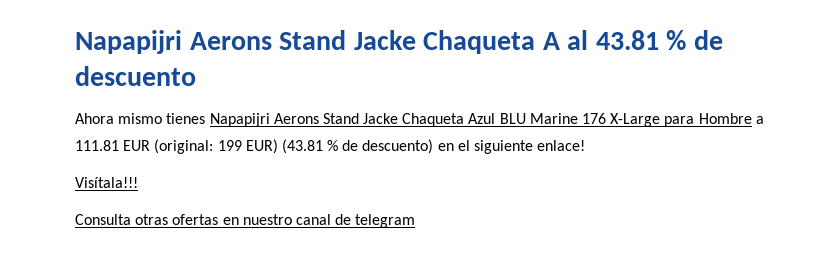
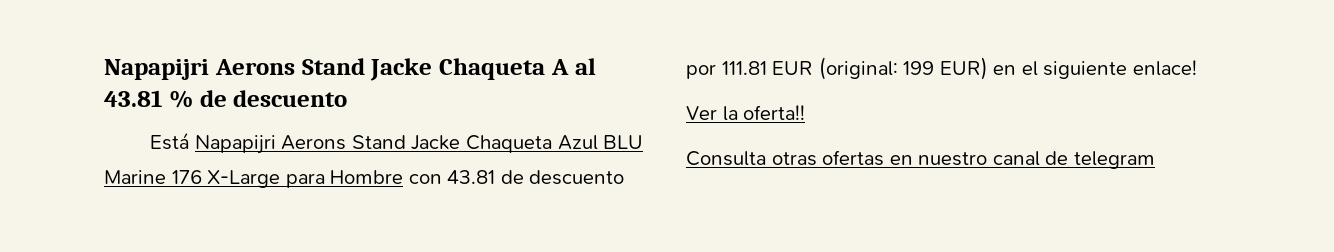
- Ahora mismo tienes Napapijri Aerons Stand Jacke Chaqueta Azul BLU Marine 176 X-Large para Hombre a 111.81 EUR (original: 199 EUR) (43.81 % de descuento) en el siguiente enlace!
+ Está Napapijri Aerons Stand Jacke Chaqueta Azul BLU Marine 176 X-Large para Hombre con 43.81 de descuento por 111.81 EUR (original: 199 EUR) en el siguiente enlace!
- Visítala!!!
+ Ver la oferta!!

